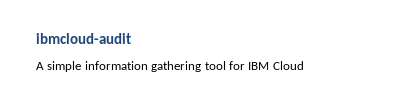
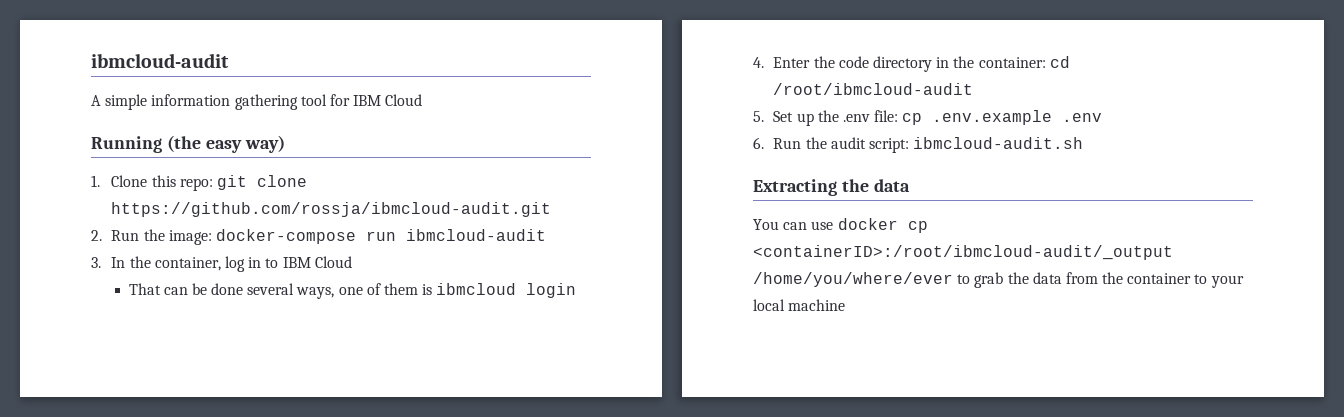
+ Running (the easy way)
+ 1. Clone this repo: git clone https://github.com/rossja/ibmcloud-audit.git
+ 2. Run the image: docker-compose run ibmcloud-audit
+ 3. In the container, log in to IBM Cloud
+ That can be done several ways, one of them is ibmcloud login
+ 4. Enter the code directory in the container: cd /root/ibmcloud-audit
+ 5. Set up the .env file: cp .env.example .env
+ 6. Run the audit script: ibmcloud-audit.sh
+ Extracting the data
+ You can use docker cp <containerID>:/root/ibmcloud-audit/_output /home/you/where/ever to grab the data from the container to your local machine

